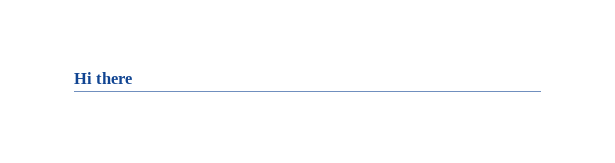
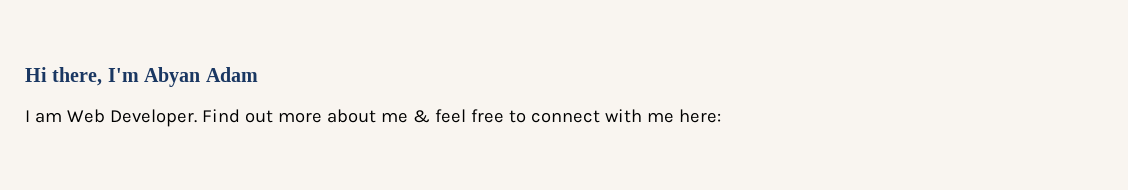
- Hi there
+ Hi there, I'm Abyan Adam
+ I am Web Developer. Find out more about me & feel free to connect with me here:

